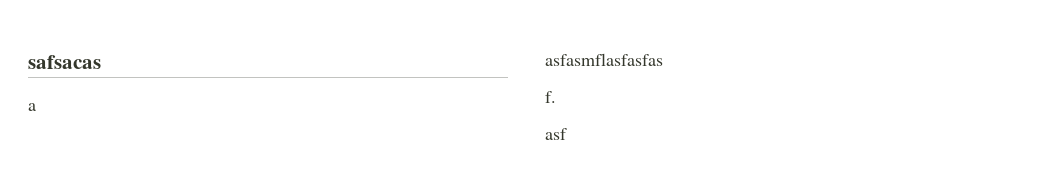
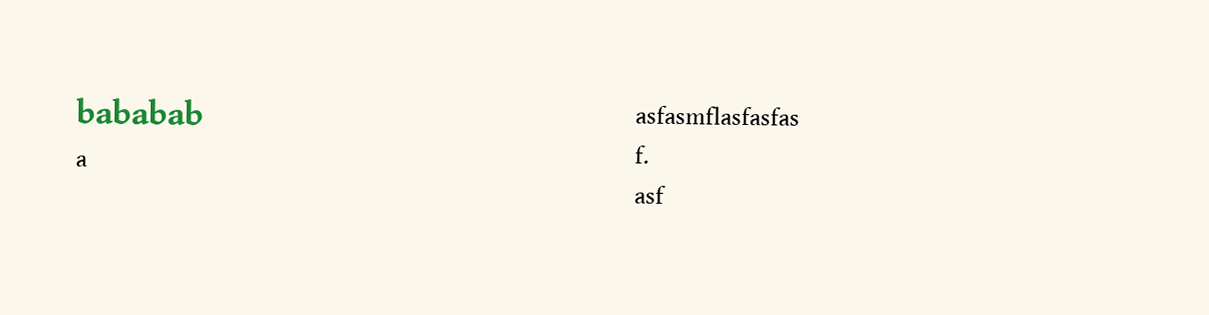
- safsacas
+ bababab

